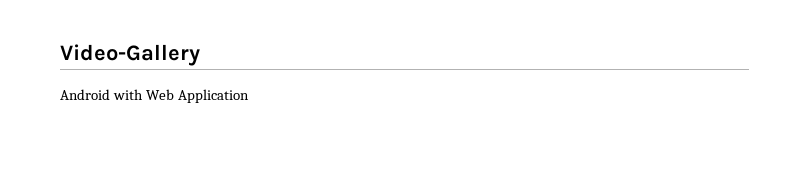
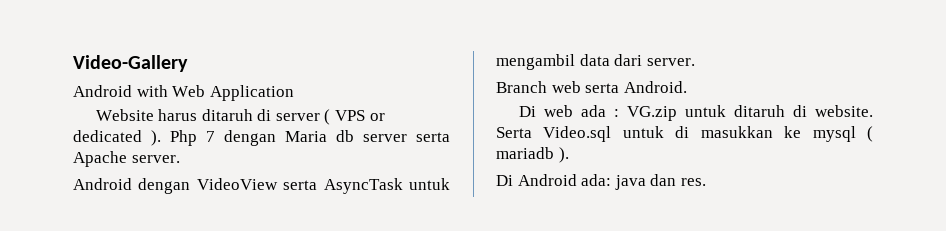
+ Website harus ditaruh di server ( VPS or dedicated ). Php 7 dengan Maria db server serta Apache server.
+ Android dengan VideoView serta AsyncTask untuk mengambil data dari server.
+ Branch web serta Android.
+ Di web ada : VG.zip untuk ditaruh di website. Serta Video.sql untuk di masukkan ke mysql ( mariadb ).
+ Di Android ada: java dan res.

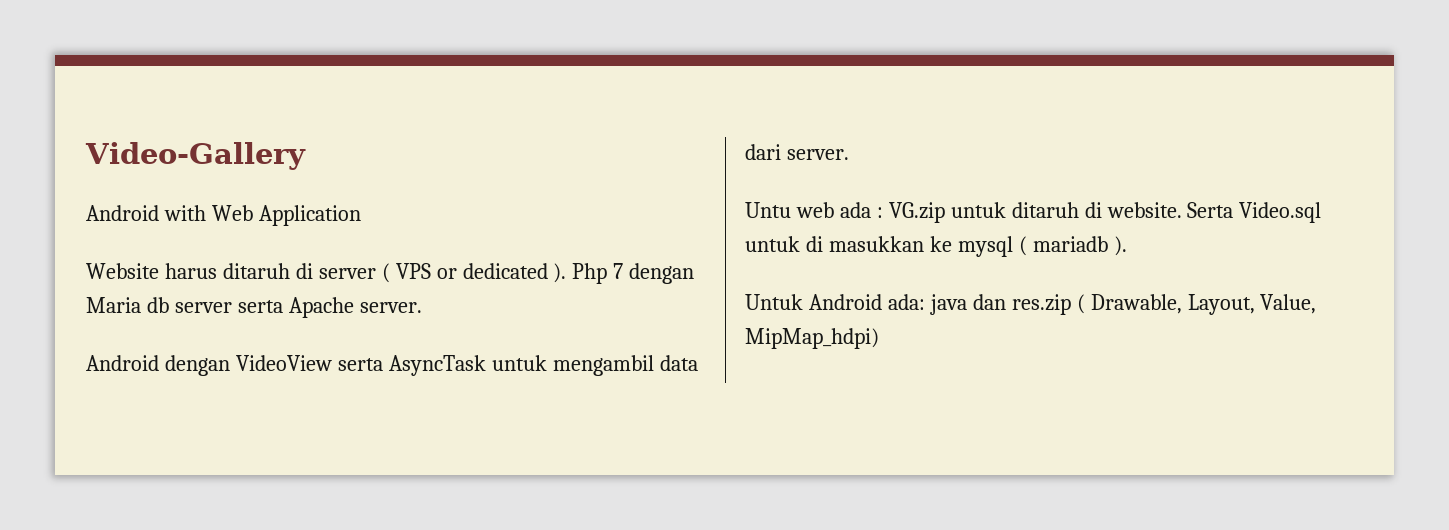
- Branch web serta Android.
- Di web ada : VG.zip untuk ditaruh di website.
+ Untu web ada : VG.zip untuk ditaruh di website.
- Di Android ada: java dan res.
+ Untuk Android ada: java dan res.zip ( Drawable, Layout, Value, MipMap_hdpi)

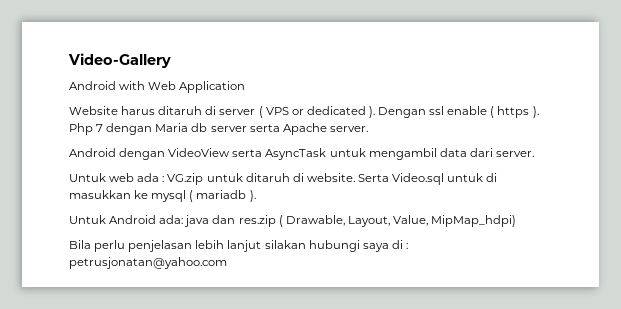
+ Dengan ssl enable ( https ).
- Untu web ada : VG.zip untuk ditaruh di website.
+ Untuk web ada : VG.zip untuk ditaruh di website.
+ Bila perlu penjelasan lebih lanjut silakan hubungi saya di : petrusjonatan@yahoo.com

